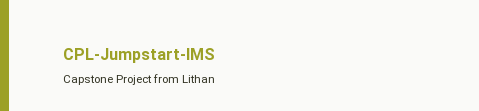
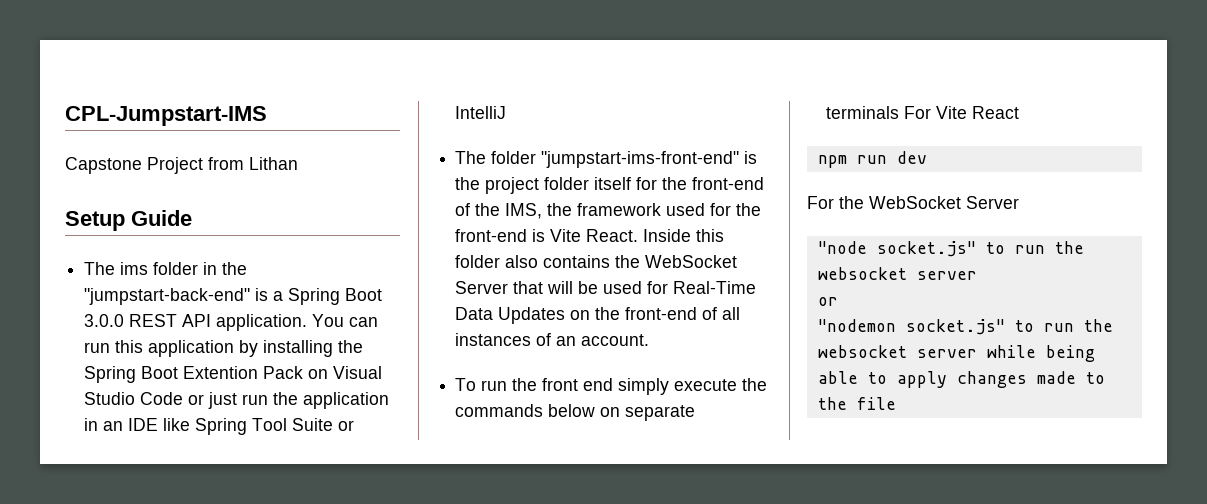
+ Setup Guide
+ The ims folder in the "jumpstart-back-end" is a Spring Boot 3.0.0 REST API application. You can run this application by installing the Spring Boot Extention Pack on Visual Studio Code or just run the application in an IDE like Spring Tool Suite or IntelliJ
+ The folder "jumpstart-ims-front-end" is the project folder itself for the front-end of the IMS, the framework used for the front-end is Vite React. Inside this folder also contains the WebSocket Server that will be used for Real-Time Data Updates on the front-end of all instances of an account.
+ To run the front end simply execute the commands below on separate terminals For Vite React
+ npm run dev
+ For the WebSocket Server
+ "node socket.js" to run the websocket server
+ or
+ "nodemon socket.js" to run the websocket server while being able to apply changes made to the file

